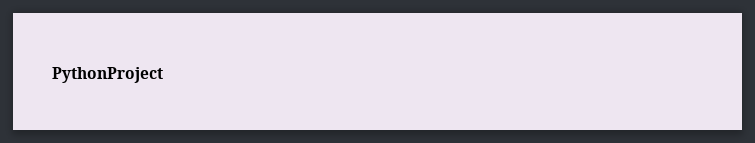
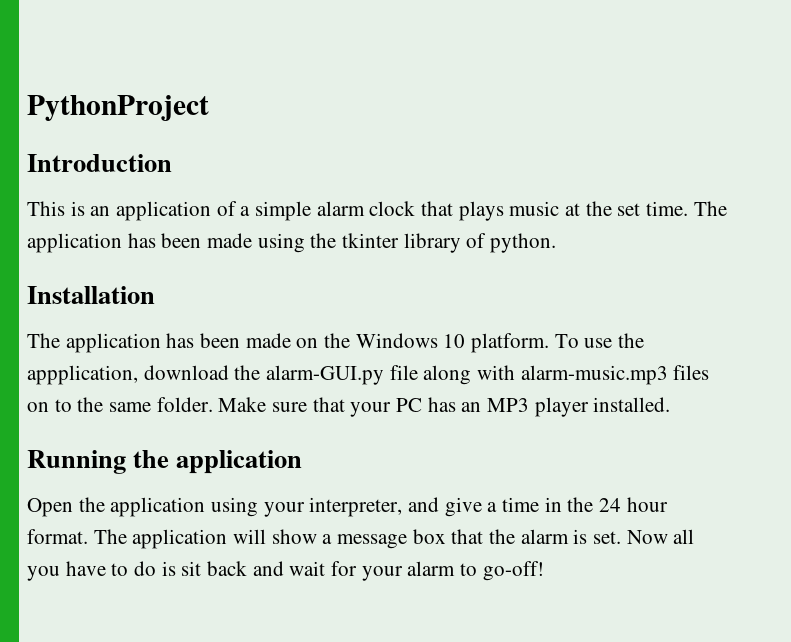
+ Introduction
+ This is an application of a simple alarm clock that plays music at the set time. The application has been made using the tkinter library of python.
+ Installation
+ The application has been made on the Windows 10 platform. To use the appplication, download the alarm-GUI.py file along with alarm-music.mp3 files on to the same folder. Make sure that your PC has an MP3 player installed.
+ Running the application
+ Open the application using your interpreter, and give a time in the 24 hour format. The application will show a message box that the alarm is set. Now all you have to do is sit back and wait for your alarm to go-off!

